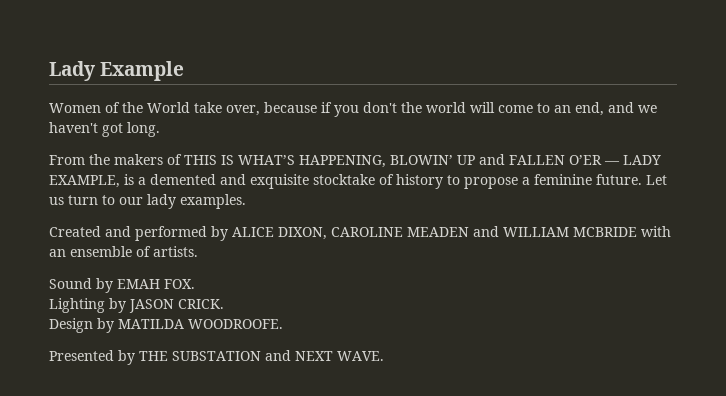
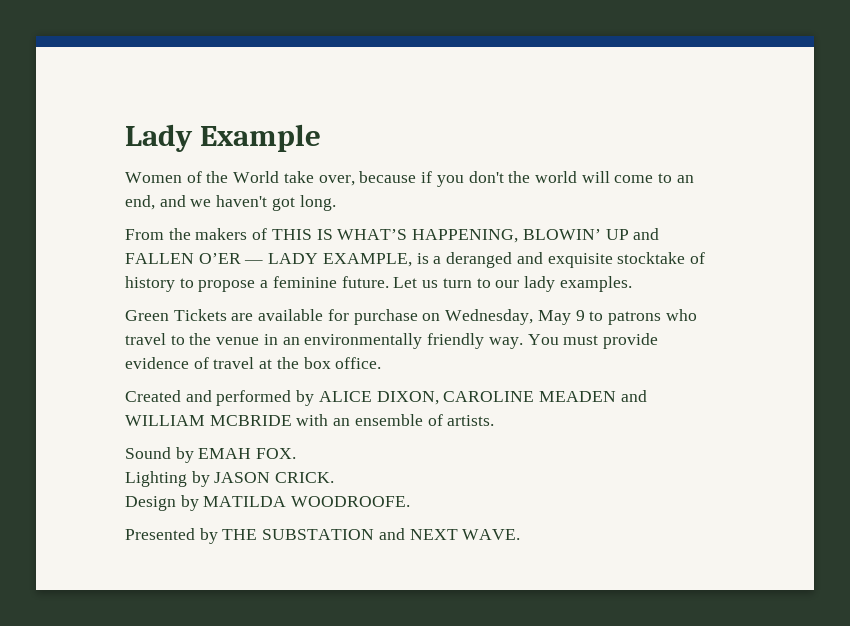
- From the makers of THIS IS WHAT’S HAPPENING, BLOWIN’ UP and FALLEN O’ER — LADY EXAMPLE, is a demented and exquisite stocktake of history to propose a feminine future.
+ From the makers of THIS IS WHAT’S HAPPENING, BLOWIN’ UP and FALLEN O’ER — LADY EXAMPLE, is a deranged and exquisite stocktake of history to propose a feminine future.
+ Green Tickets are available for purchase on Wednesday, May 9 to patrons who travel to the venue in an environmentally friendly way. You must provide evidence of travel at the box office.

